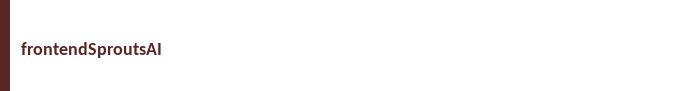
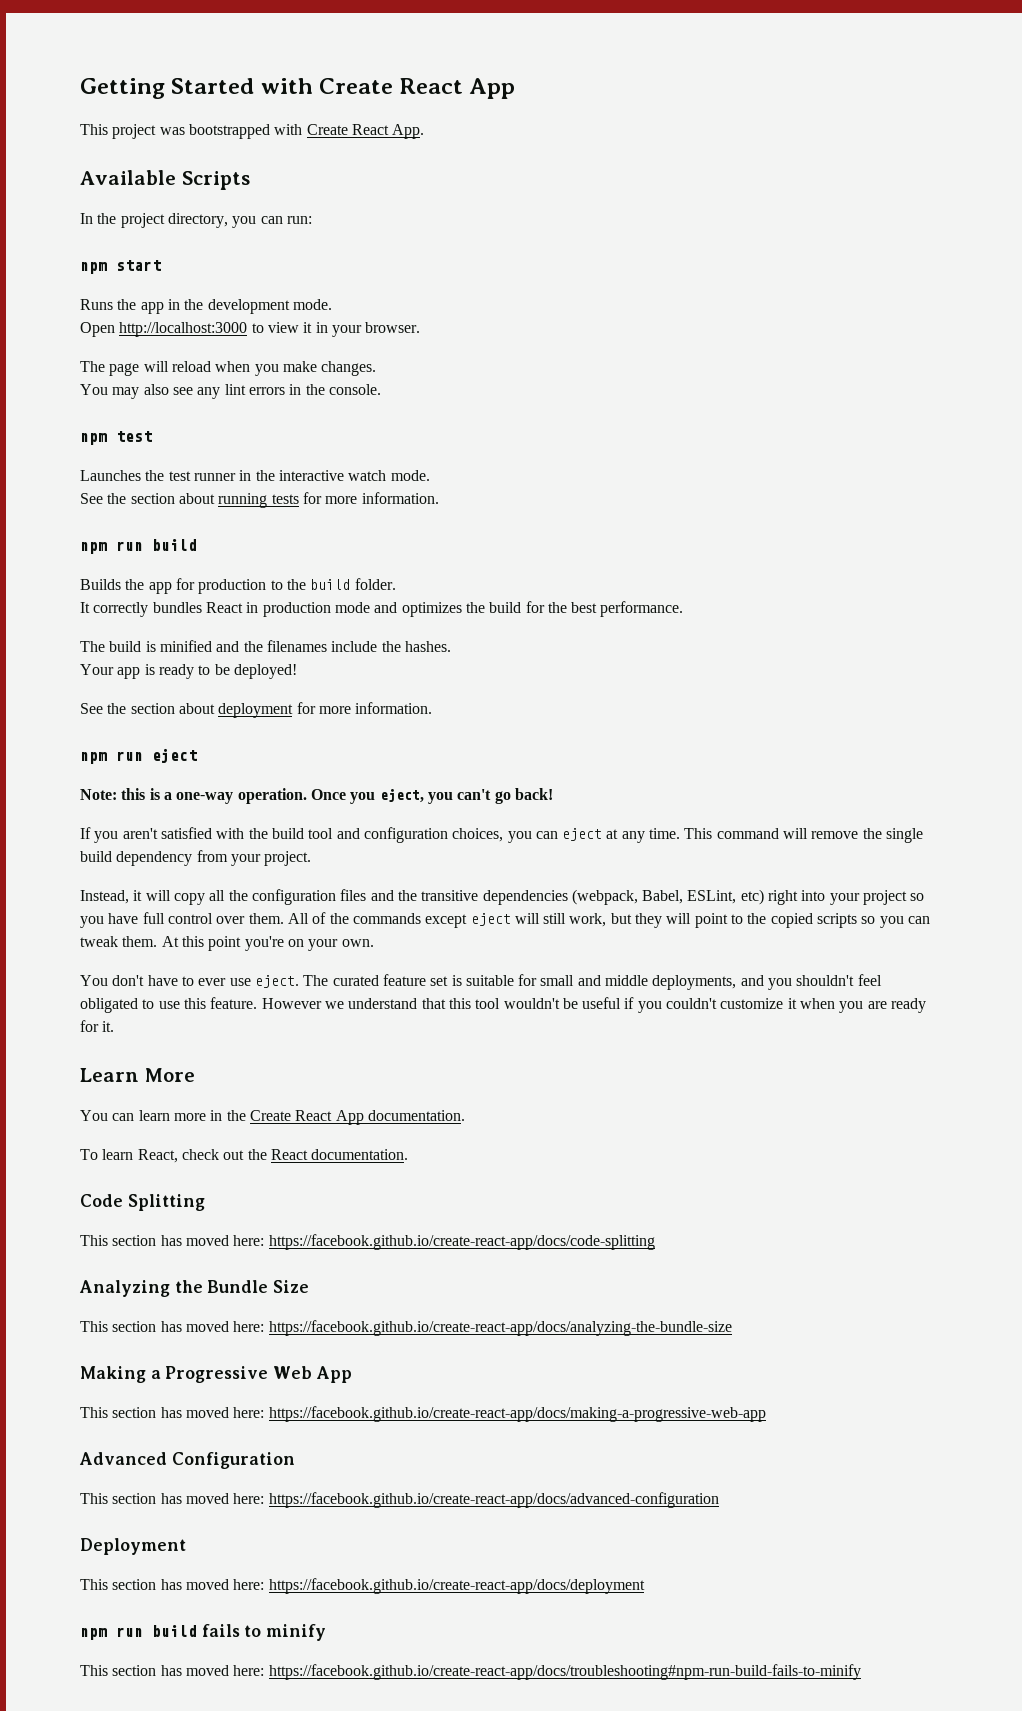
- frontendSproutsAI
+ Getting Started with Create React App
+ This project was bootstrapped with Create React App.
+ Available Scripts
+ In the project directory, you can run:
+ npm start
+ Runs the app in the development mode.
+ Open http://localhost:3000 to view it in your browser.
+ The page will reload when you make changes.
+ You may also see any lint errors in the console.
+ npm test
+ Launches the test runner in the interactive watch mode.
+ See the section about running tests for more information.
+ npm run build
+ Builds the app for production to the build folder.
+ It correctly bundles React in production mode and optimizes the build for the best performance.
+ The build is minified and the filenames include the hashes.
+ Your app is ready to be deployed!
+ See the section about deployment for more information.
+ npm run eject
+ Note: this is a one-way operation. Once you eject, you can't go back!
+ If you aren't satisfied with the build tool and configuration choices, you can eject at any time. This command will remove the single build dependency from your project.
+ Instead, it will copy all the configuration files and the transitive dependencies (webpack, Babel, ESLint, etc) right into your project so you have full control over them. All of the commands except eject will still work, but they will point to the copied scripts so you can tweak them. At this point you're on your own.
+ You don't have to ever use eject. The curated feature set is suitable for small and middle deployments, and you shouldn't feel obligated to use this feature. However we understand that this tool wouldn't be useful if you couldn't customize it when you are ready for it.
+ Learn More
+ You can learn more in the Create React App documentation.
+ To learn React, check out the React documentation.
+ Code Splitting
+ This section has moved here: https://facebook.github.io/create-react-app/docs/code-splitting
+ Analyzing the Bundle Size
+ This section has moved here: https://facebook.github.io/create-react-app/docs/analyzing-the-bundle-size
+ Making a Progressive Web App
+ This section has moved here: https://facebook.github.io/create-react-app/docs/making-a-progressive-web-app
+ Advanced Configuration
+ This section has moved here: https://facebook.github.io/create-react-app/docs/advanced-configuration
+ Deployment
+ This section has moved here: https://facebook.github.io/create-react-app/docs/deployment
+ npm run build fails to minify
+ This section has moved here: https://facebook.github.io/create-react-app/docs/troubleshooting#npm-run-build-fails-to-minify

